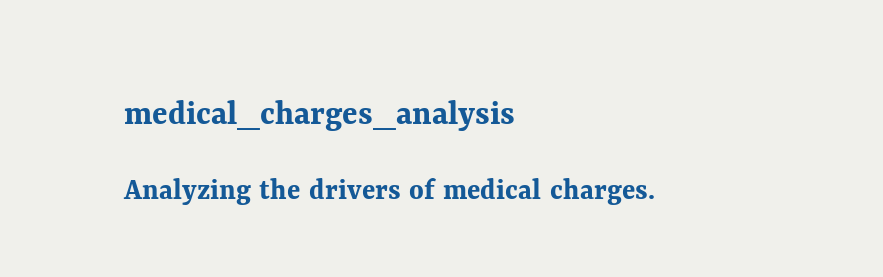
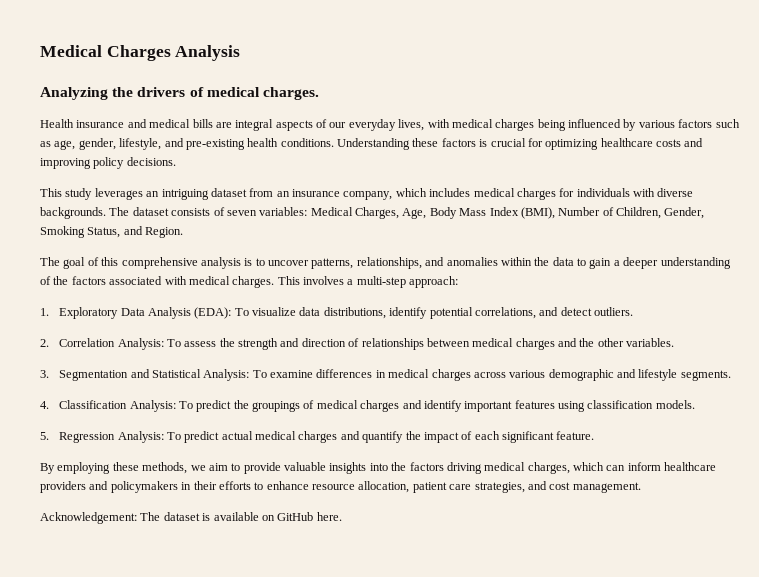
- medical_charges_analysis
+ Medical Charges Analysis
+ Health insurance and medical bills are integral aspects of our everyday lives, with medical charges being influenced by various factors such as age, gender, lifestyle, and pre-existing health conditions. Understanding these factors is crucial for optimizing healthcare costs and improving policy decisions.
+ This study leverages an intriguing dataset from an insurance company, which includes medical charges for individuals with diverse backgrounds. The dataset consists of seven variables: Medical Charges, Age, Body Mass Index (BMI), Number of Children, Gender, Smoking Status, and Region.
+ The goal of this comprehensive analysis is to uncover patterns, relationships, and anomalies within the data to gain a deeper understanding of the factors associated with medical charges. This involves a multi-step approach:
+ 1. Exploratory Data Analysis (EDA): To visualize data distributions, identify potential correlations, and detect outliers.
+ 2. Correlation Analysis: To assess the strength and direction of relationships between medical charges and the other variables.
+ 3. Segmentation and Statistical Analysis: To examine differences in medical charges across various demographic and lifestyle segments.
+ 4. Classification Analysis: To predict the groupings of medical charges and identify important features using classification models.
+ 5. Regression Analysis: To predict actual medical charges and quantify the impact of each significant feature.
+ By employing these methods, we aim to provide valuable insights into the factors driving medical charges, which can inform healthcare providers and policymakers in their efforts to enhance resource allocation, patient care strategies, and cost management.
+ Acknowledgement: The dataset is available on GitHub here.

